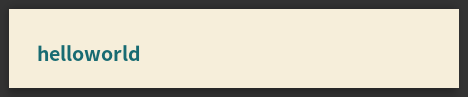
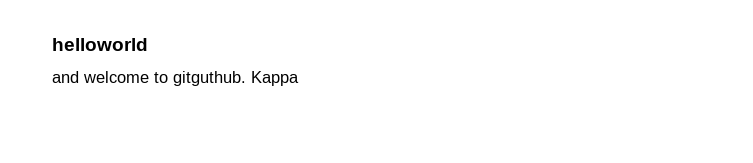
+ and welcome to gitguthub. Kappa

